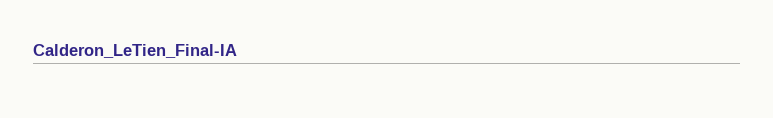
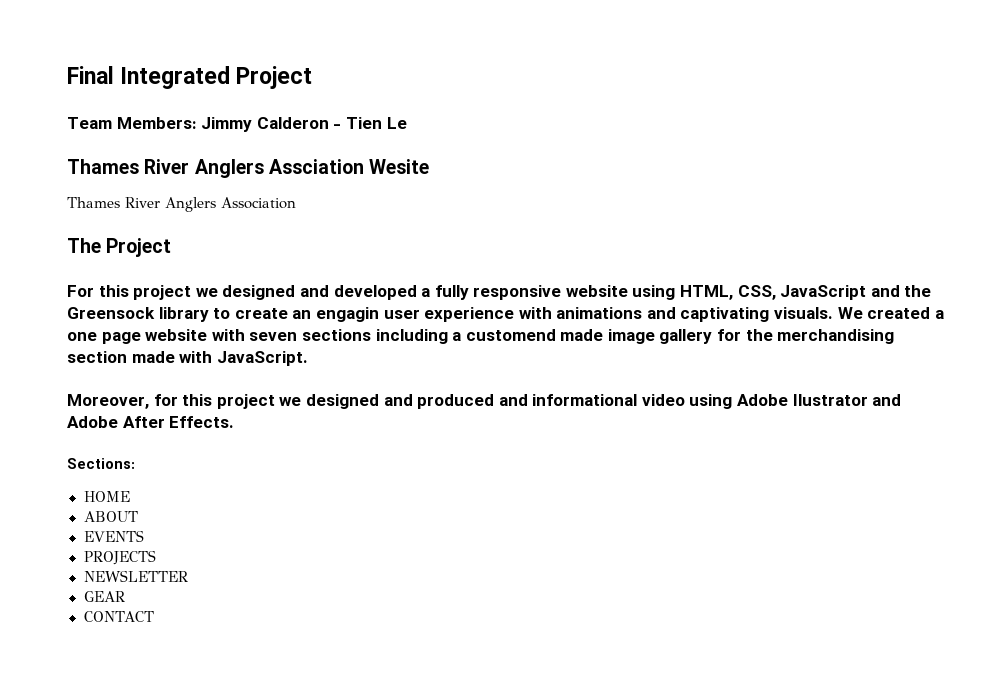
- Calderon_LeTien_Final-IA
+ Final Integrated Project
+ Team Members: Jimmy Calderon - Tien Le
+ Thames River Anglers Assciation Wesite
+ Thames River Anglers Association
+ The Project
+ For this project we designed and developed a fully responsive website using HTML, CSS, JavaScript and the Greensock library to create an engagin user experience with animations and captivating visuals. We created a one page website with seven sections including a customend made image gallery for the merchandising section made with JavaScript.
+ Moreover, for this project we designed and produced and informational video using Adobe Ilustrator and Adobe After Effects.
+ Sections:
+ HOME
+ ABOUT
+ EVENTS
+ PROJECTS
+ NEWSLETTER
+ GEAR
+ CONTACT

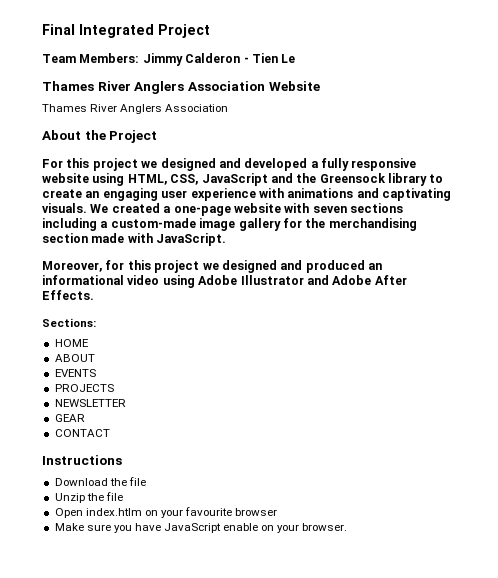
- Thames River Anglers Assciation Wesite
+ Thames River Anglers Association Website
- The Project
+ About the Project
- For this project we designed and developed a fully responsive website using HTML, CSS, JavaScript and the Greensock library to create an engagin user experience with animations and captivating visuals.
+ For this project we designed and developed a fully responsive website using HTML, CSS, JavaScript and the Greensock library to create an engaging user experience with animations and captivating visuals.
- We created a one page website with seven sections including a customend made image gallery for the merchandising section made with JavaScript.
+ We created a one-page website with seven sections including a custom-made image gallery for the merchandising section made with JavaScript.
- Moreover, for this project we designed and produced and informational video using Adobe Ilustrator and Adobe After Effects.
+ Moreover, for this project we designed and produced an informational video using Adobe Illustrator and Adobe After Effects.
+ Instructions
+ Download the file
+ Unzip the file
+ Open index.htlm on your favourite browser
+ Make sure you have JavaScript enable on your browser.

